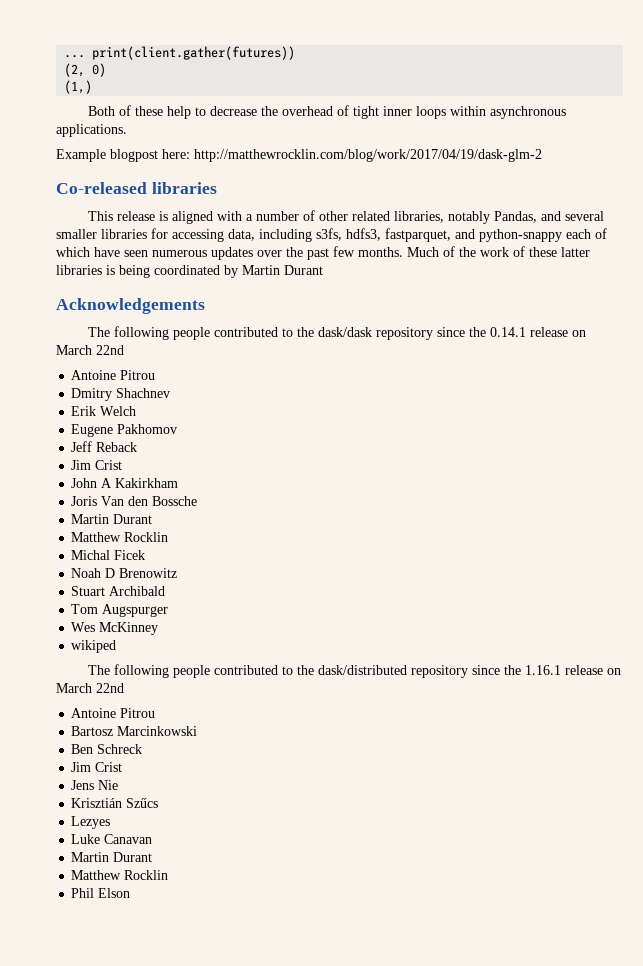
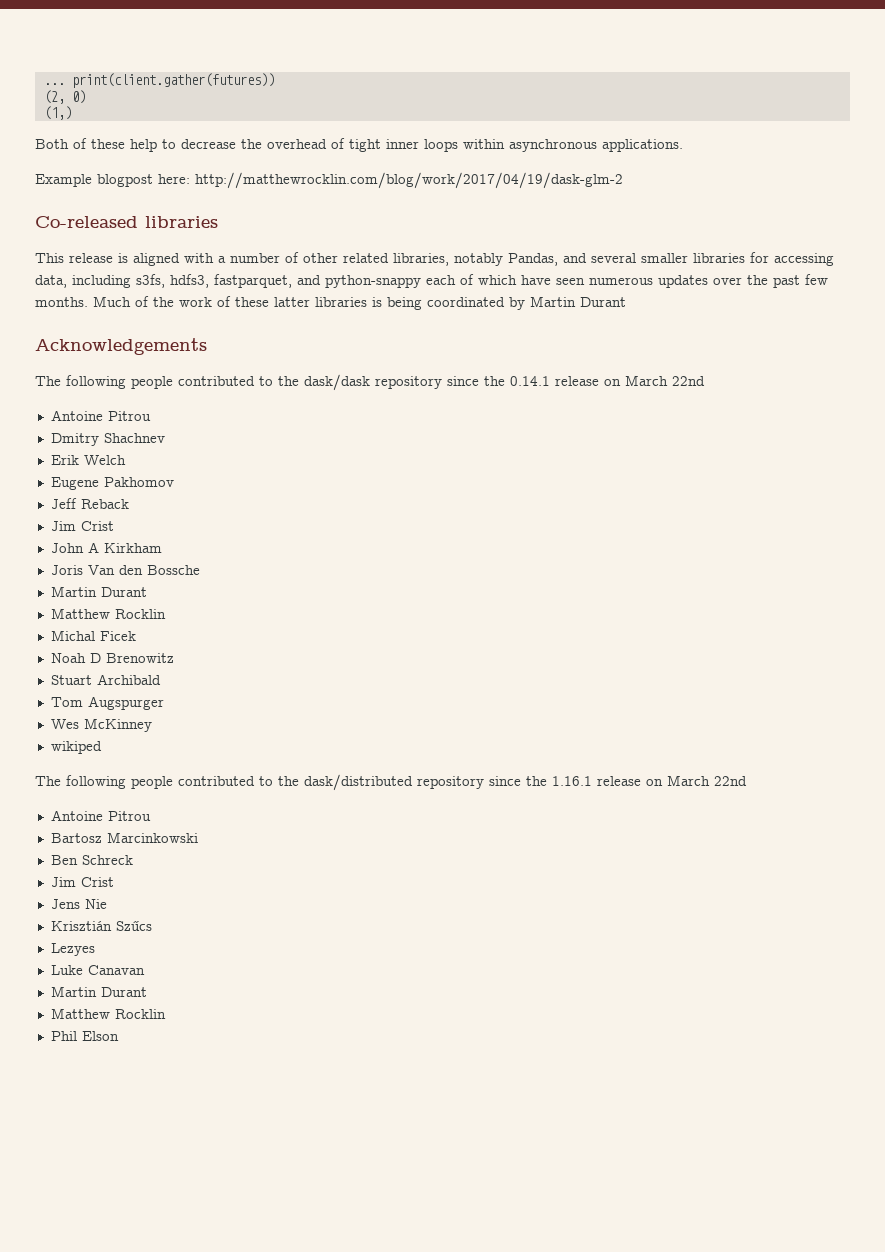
- John A Kakirkham
+ John A Kirkham

